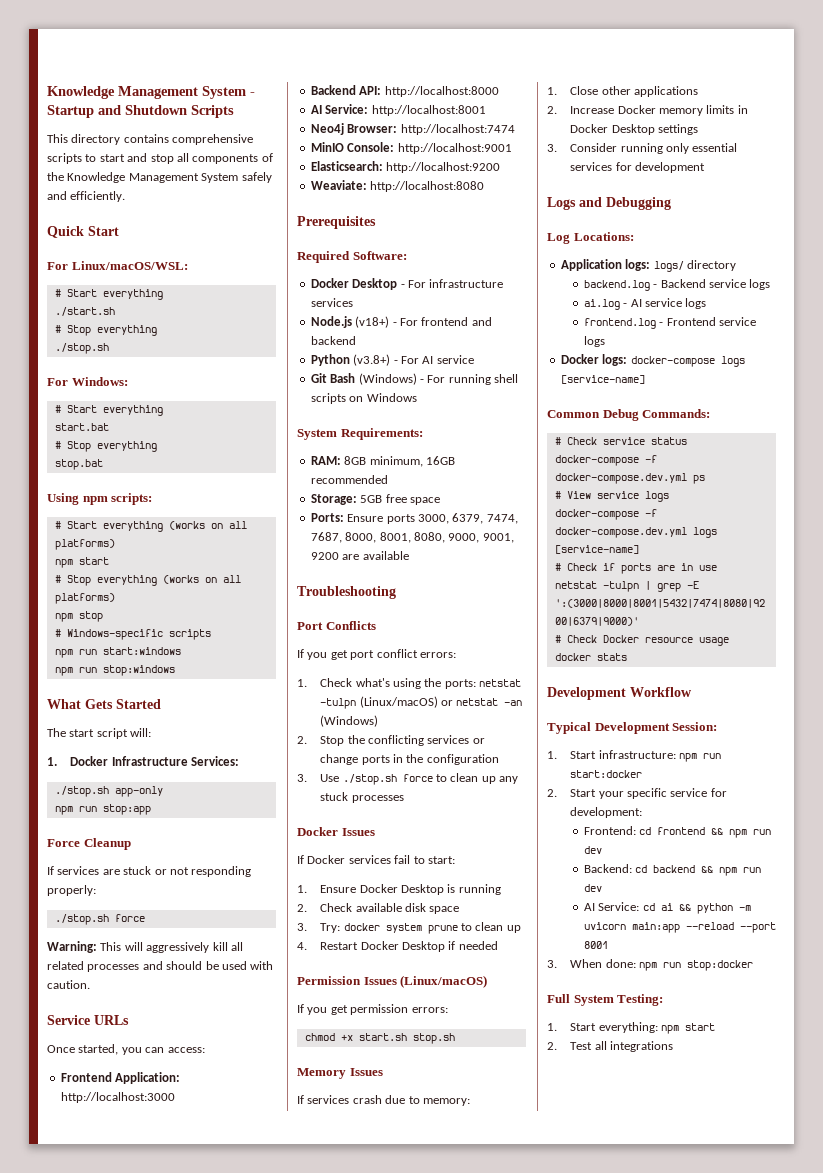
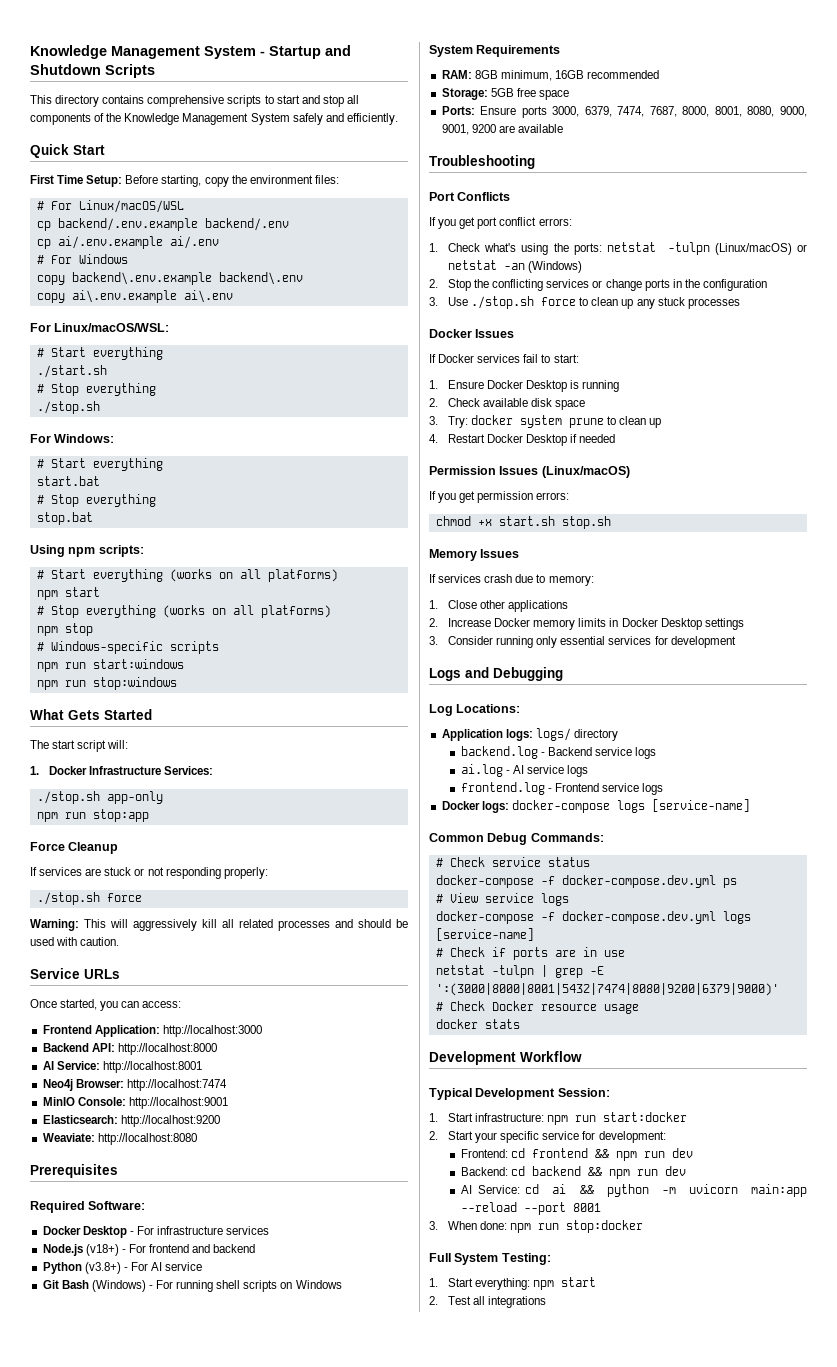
+ First Time Setup: Before starting, copy the environment files:
+ # For Linux/macOS/WSL
+ cp backend/.env.example backend/.env
+ cp ai/.env.example ai/.env
+ # For Windows
+ copy backend\.env.example backend\.env
+ copy ai\.env.example ai\.env
- System Requirements:
+ System Requirements

